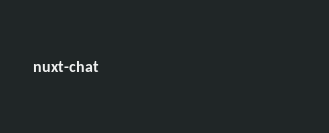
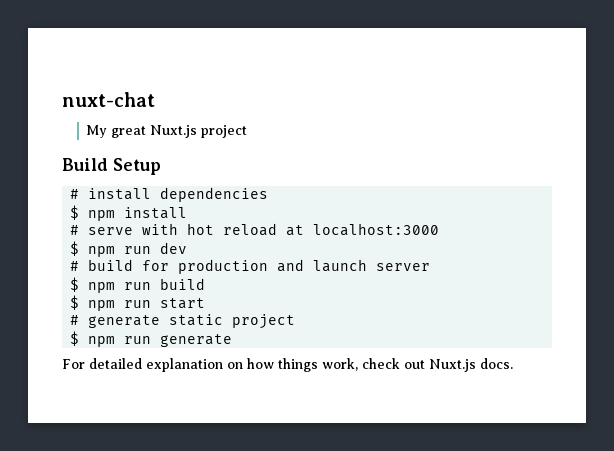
+ My great Nuxt.js project
+ Build Setup
+ # install dependencies
+ $ npm install
+ # serve with hot reload at localhost:3000
+ $ npm run dev
+ # build for production and launch server
+ $ npm run build
+ $ npm run start
+ # generate static project
+ $ npm run generate
+ For detailed explanation on how things work, check out Nuxt.js docs.

